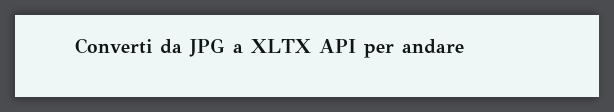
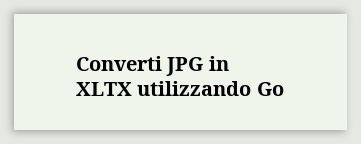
- Converti da JPG a XLTX API per andare
+ Converti JPG in XLTX utilizzando Go

